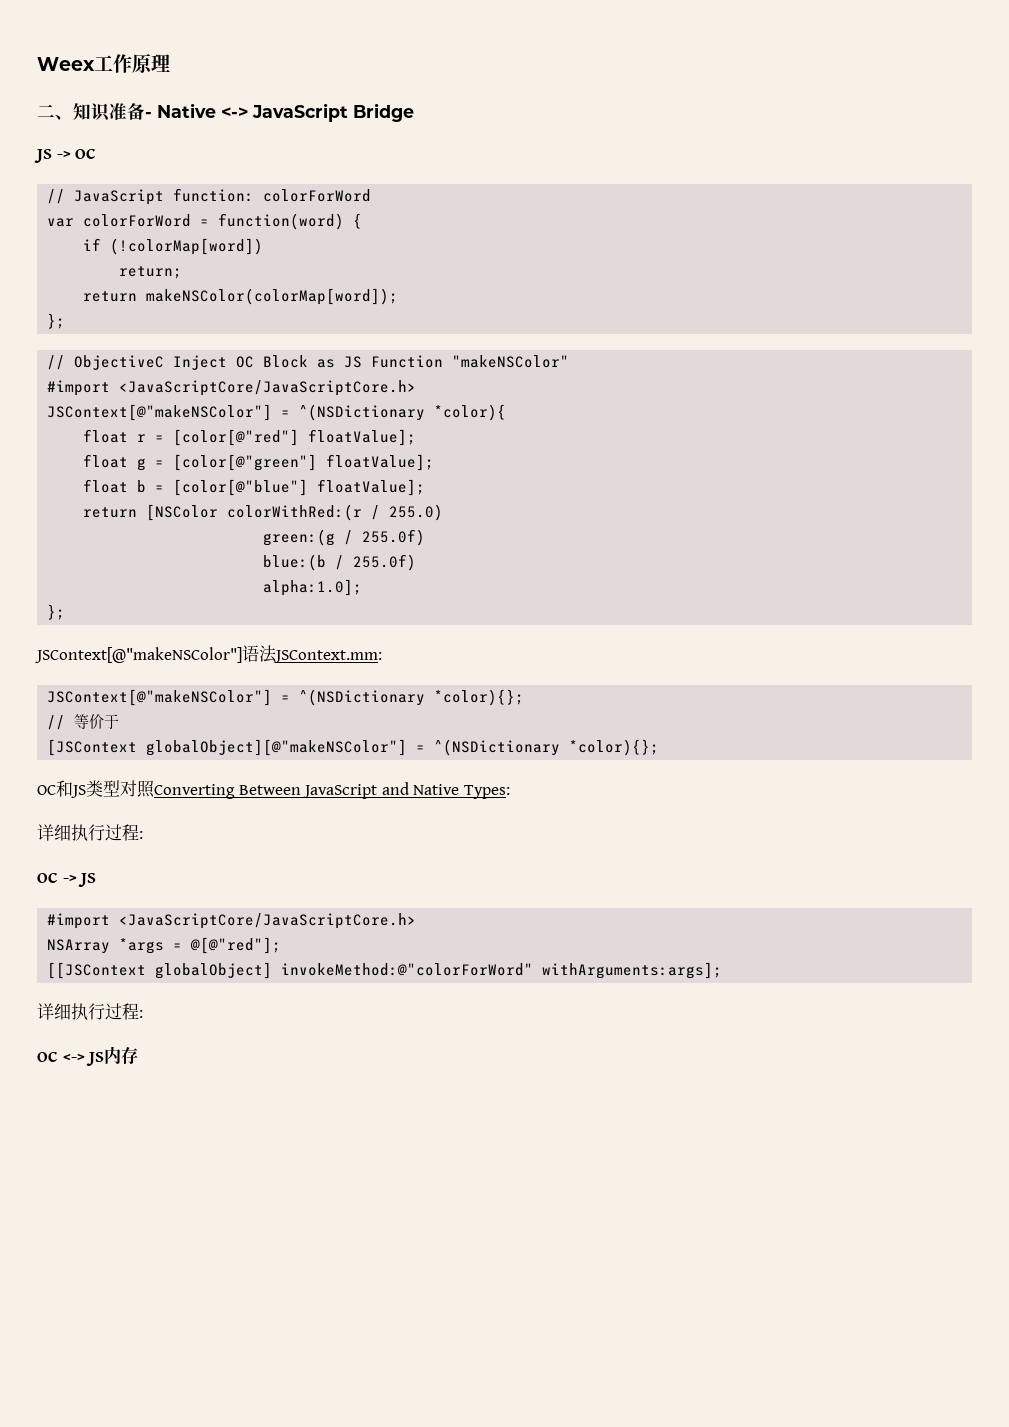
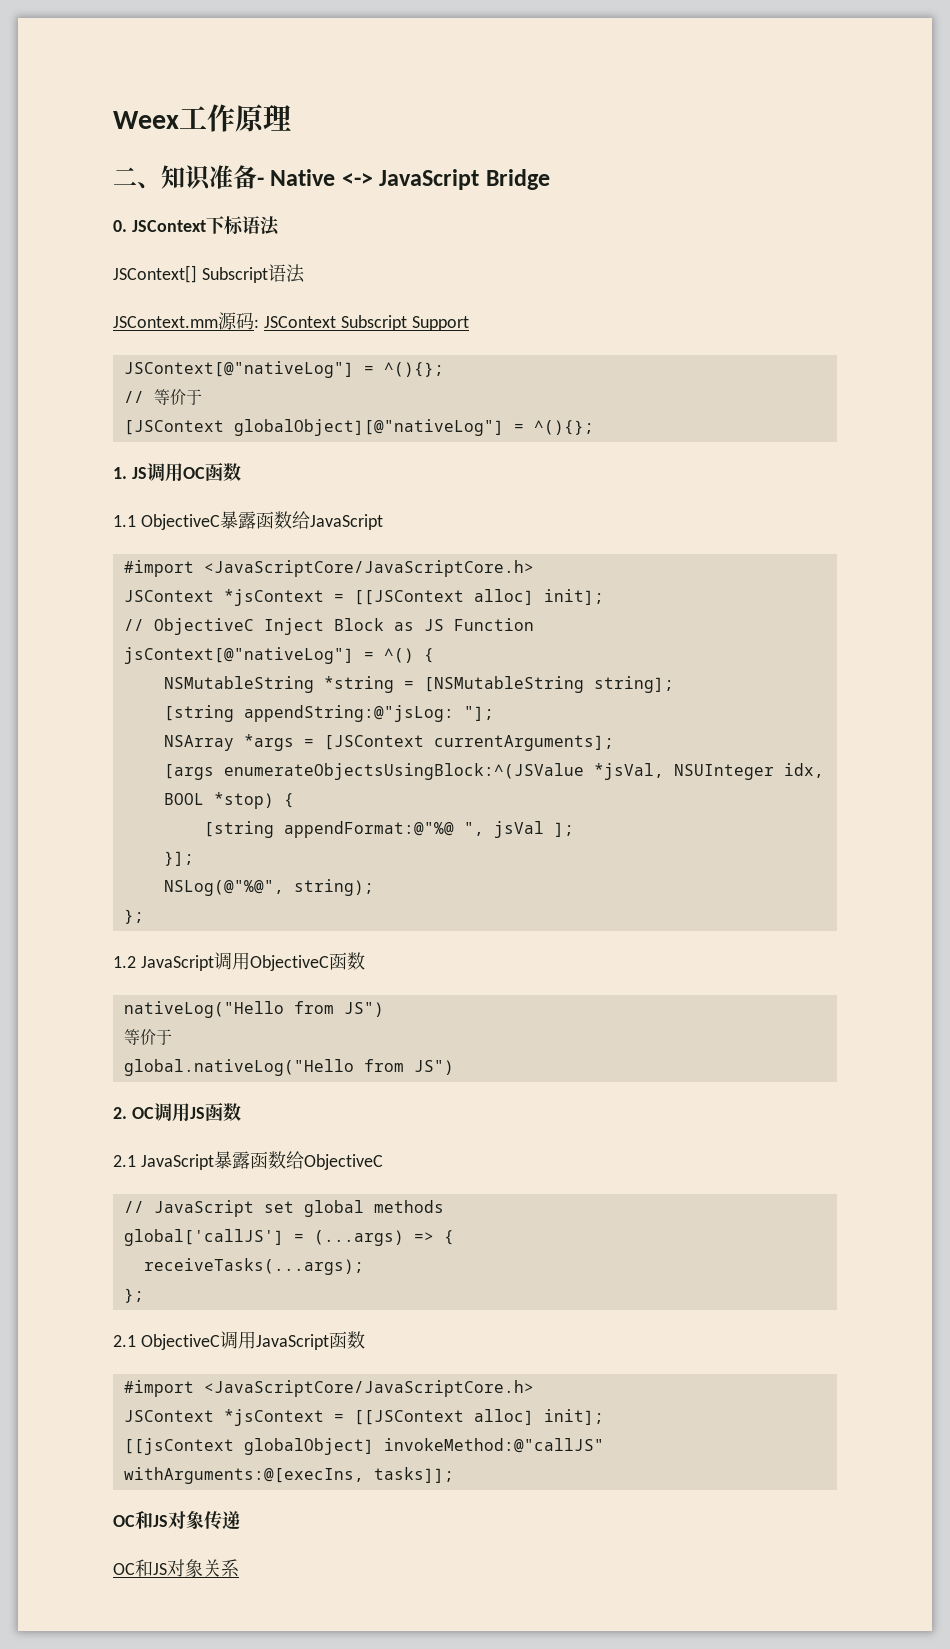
- JS -> OC
- // JavaScript function: colorForWord
- var colorForWord = function(word) {
- if (!colorMap[word])
- return;
- return makeNSColor(colorMap[word]);
+ 0. JSContext下标语法
+ JSContext[] Subscript语法
+ JSContext.mm源码: JSContext Subscript Support
+ JSContext[@"nativeLog"] = ^(){};
+ // 等价于
+ [JSContext globalObject][@"nativeLog"] = ^(){};
+ 1. JS调用OC函数
+ 1.1 ObjectiveC暴露函数给JavaScript
+ #import <JavaScriptCore/JavaScriptCore.h>
+ JSContext *jsContext = [[JSContext alloc] init];
+ // ObjectiveC Inject Block as JS Function
+ jsContext[@"nativeLog"] = ^() {
+ NSMutableString *string = [NSMutableString string];
+ [string appendString:@"jsLog: "];
+ NSArray *args = [JSContext currentArguments];
+ [args enumerateObjectsUsingBlock:^(JSValue *jsVal, NSUInteger idx, BOOL *stop) {
+ [string appendFormat:@"%@ ", jsVal ];
+ }];
+ NSLog(@"%@", string);
  };
- // ObjectiveC Inject OC Block as JS Function "makeNSColor"
+ 1.2 JavaScript调用ObjectiveC函数
+ nativeLog("Hello from JS")
+ 等价于
+ global.nativeLog("Hello from JS")
+ 2. OC调用JS函数
+ 2.1 JavaScript暴露函数给ObjectiveC
+ // JavaScript set global methods
+ global['callJS'] = (...args) => {
+ receiveTasks(...args);
+ };
+ 2.1 ObjectiveC调用JavaScript函数
  #import <JavaScriptCore/JavaScriptCore.h>
- JSContext[@"makeNSColor"] = ^(NSDictionary *color){
- float r = [color[@"red"] floatValue];
- float g = [color[@"green"] floatValue];
- float b = [color[@"blue"] floatValue];
- return [NSColor colorWithRed:(r / 255.0)
- green:(g / 255.0f)
- blue:(b / 255.0f)
- alpha:1.0];
- };
- JSContext[@"makeNSColor"]语法JSContext.mm:
- JSContext[@"makeNSColor"] = ^(NSDictionary *color){};
- // 等价于
- [JSContext globalObject][@"makeNSColor"] = ^(NSDictionary *color){};
- OC和JS类型对照Converting Between JavaScript and Native Types:
- 详细执行过程:
- OC -> JS
- #import <JavaScriptCore/JavaScriptCore.h>
- NSArray *args = @[@"red"];
- [[JSContext globalObject] invokeMethod:@"colorForWord" withArguments:args];
- 详细执行过程:
- OC <-> JS内存
+ JSContext *jsContext = [[JSContext alloc] init];
+ [[jsContext globalObject] invokeMethod:@"callJS" withArguments:@[execIns, tasks]];
+ OC和JS对象传递
+ OC和JS对象关系

